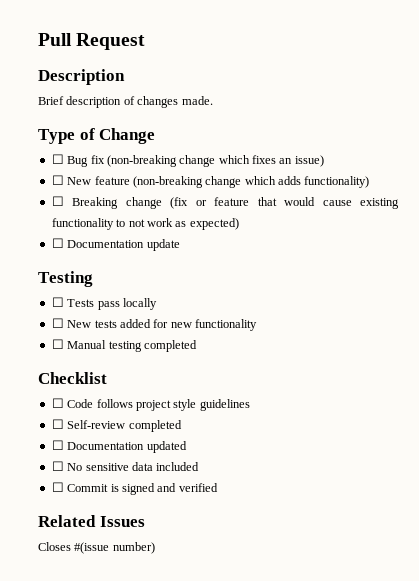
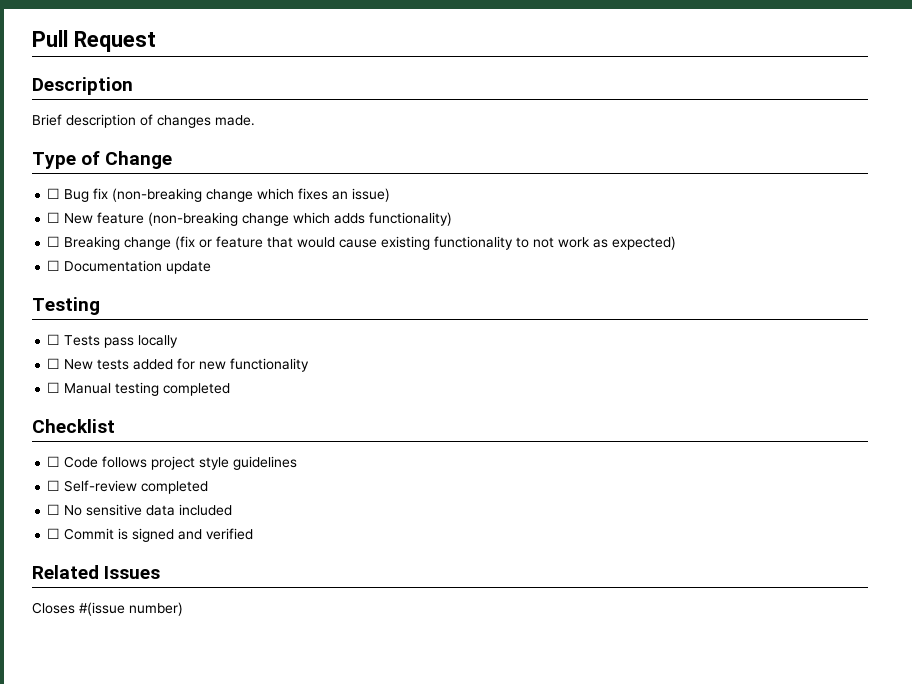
- ☐ Documentation updated

